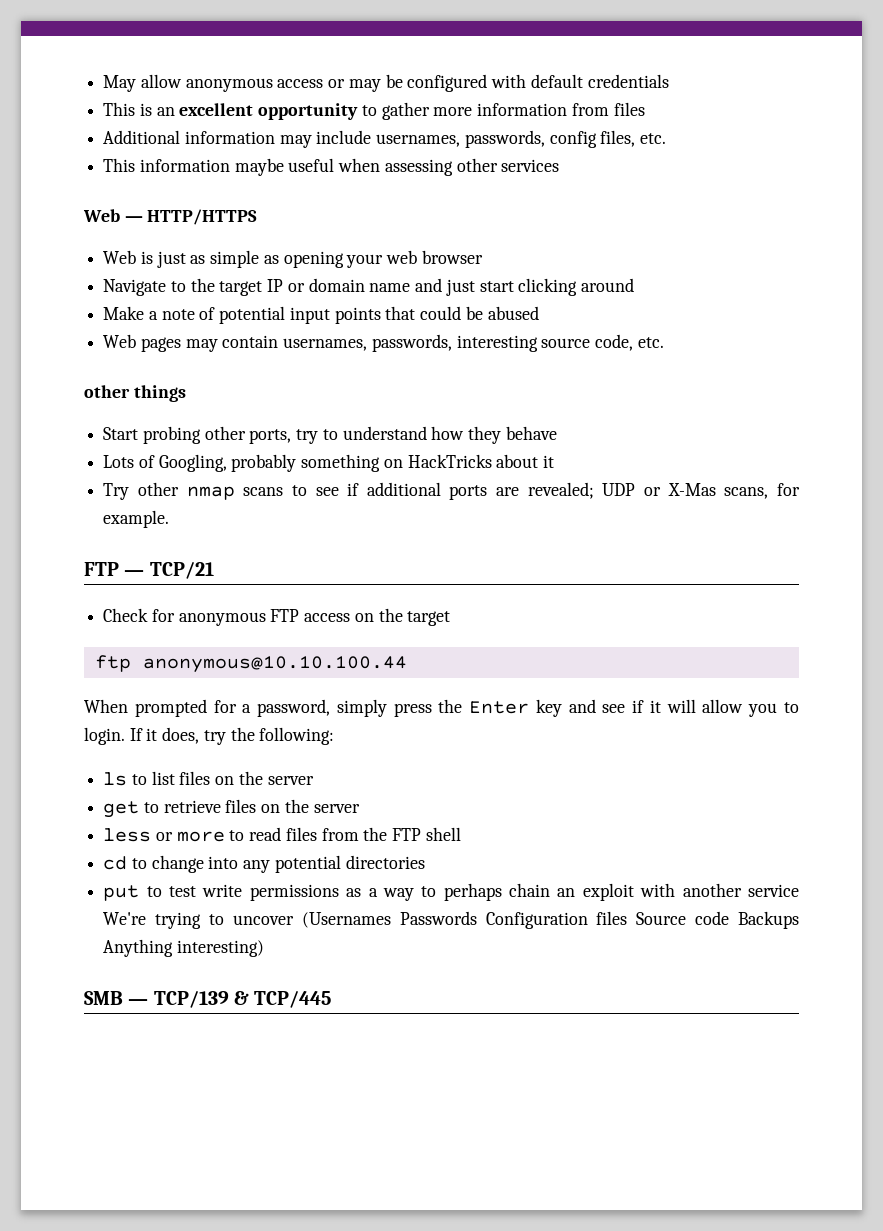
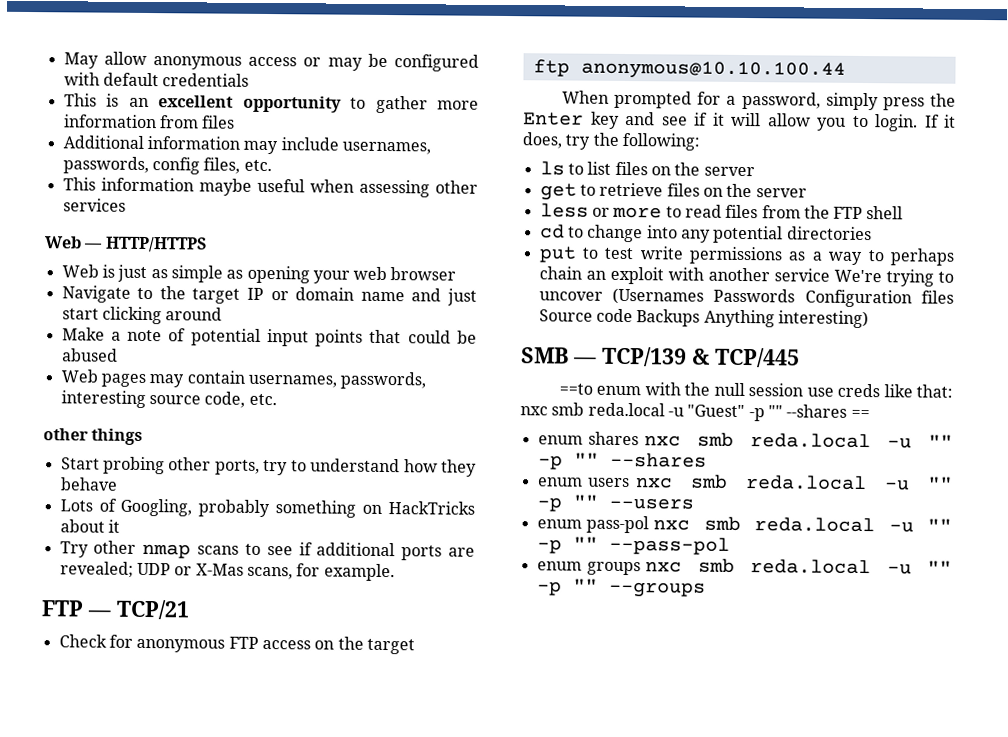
+ ==to enum with the null session use creds like that: nxc smb reda.local -u "Guest" -p "" --shares ==
+ enum shares nxc smb reda.local -u "" -p "" --shares
+ enum users nxc smb reda.local -u "" -p "" --users
+ enum pass-pol nxc smb reda.local -u "" -p "" --pass-pol
+ enum groups nxc smb reda.local -u "" -p "" --groups

